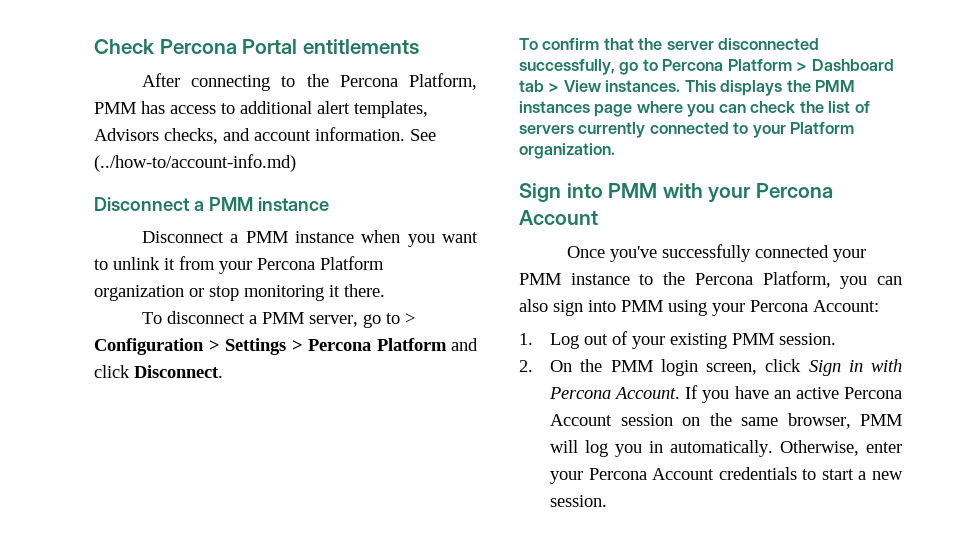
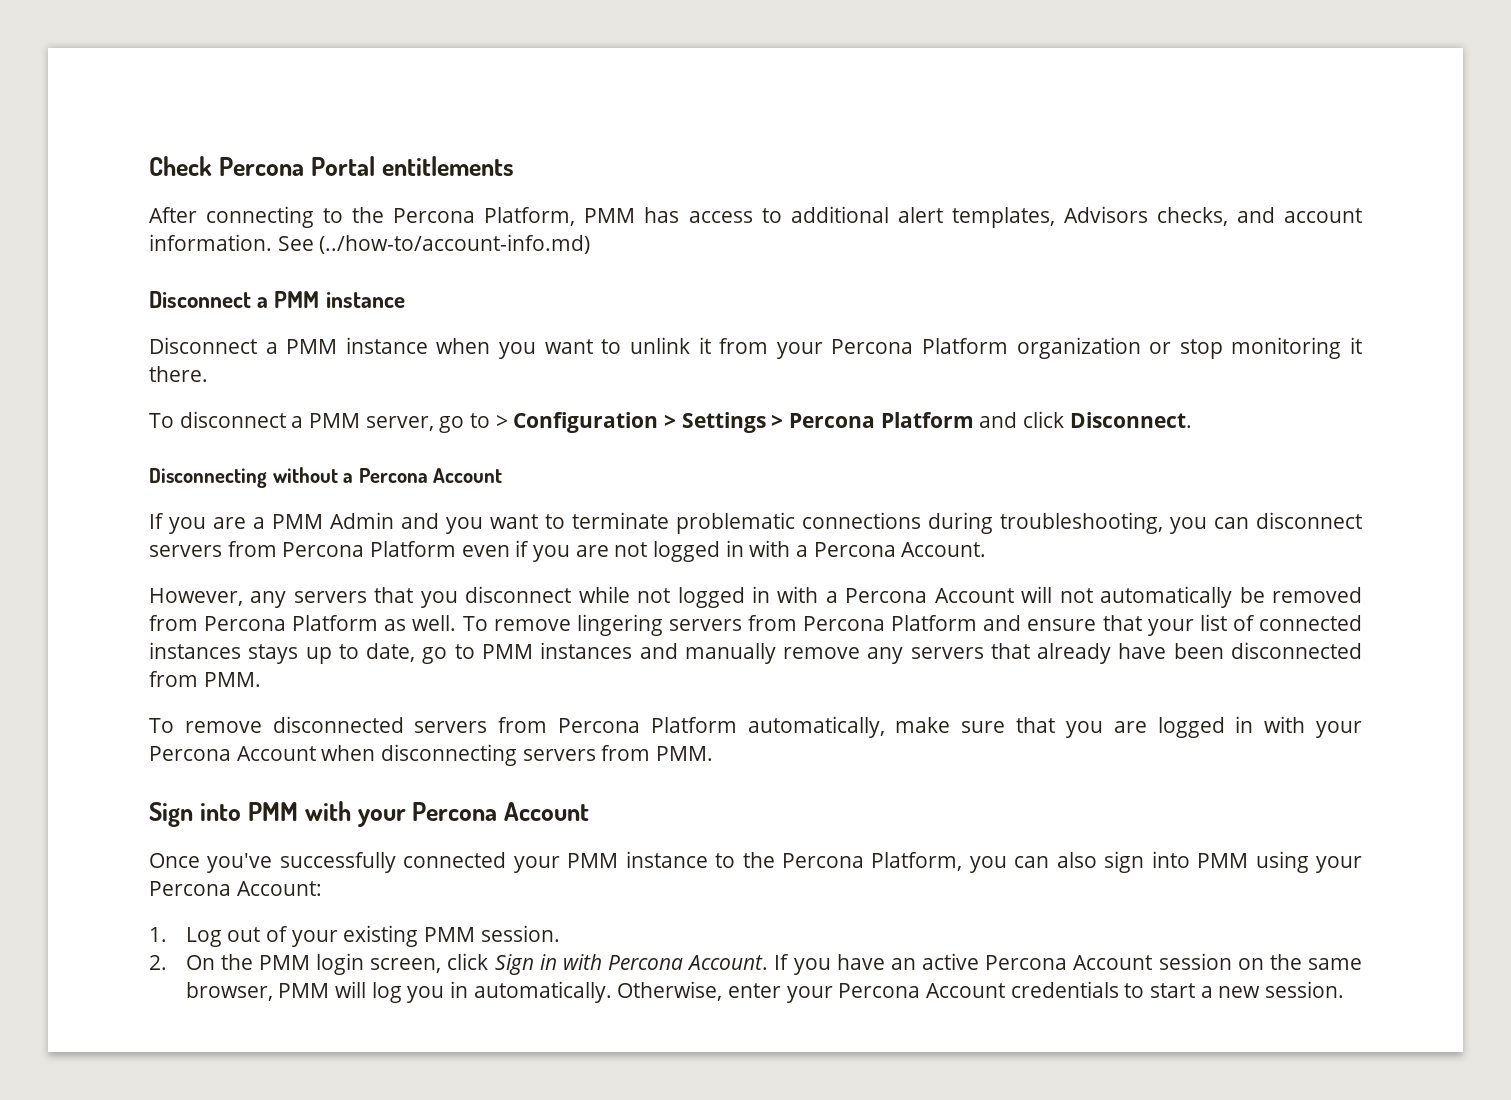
- To confirm that the server disconnected successfully, go to Percona Platform > Dashboard tab > View instances. This displays the PMM instances page where you can check the list of servers currently connected to your Platform organization.
+ Disconnecting without a Percona Account
+ If you are a PMM Admin and you want to terminate problematic connections during troubleshooting, you can disconnect servers from Percona Platform even if you are not logged in with a Percona Account.
+ However, any servers that you disconnect while not logged in with a Percona Account will not automatically be removed from Percona Platform as well. To remove lingering servers from Percona Platform and ensure that your list of connected instances stays up to date, go to PMM instances and manually remove any servers that already have been disconnected from PMM.
+ To remove disconnected servers from Percona Platform automatically, make sure that you are logged in with your Percona Account when disconnecting servers from PMM.

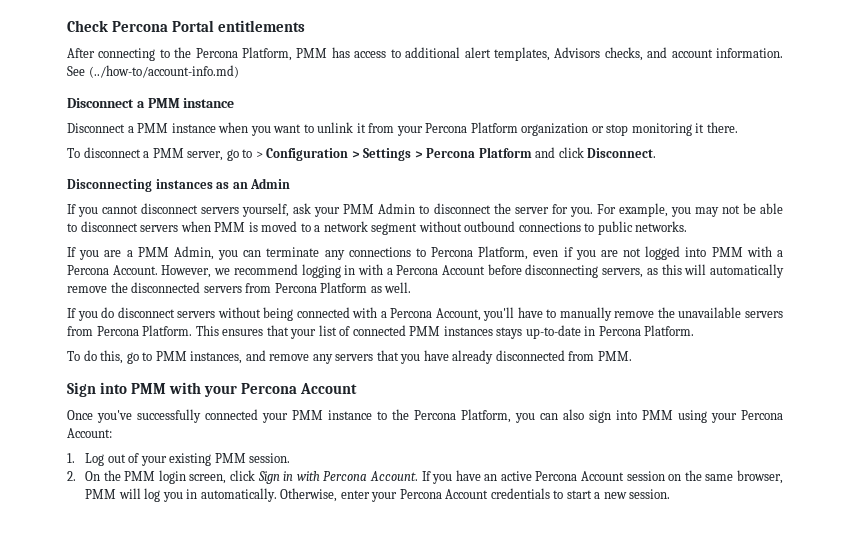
- Disconnecting without a Percona Account
+ Disconnecting instances as an Admin
+ If you cannot disconnect servers yourself, ask your PMM Admin to disconnect the server for you. For example, you may not be able to disconnect servers when PMM is moved to a network segment without outbound connections to public networks.
- If you are a PMM Admin and you want to terminate problematic connections during troubleshooting, you can disconnect servers from Percona Platform even if you are not logged in with a Percona Account.
- However, any servers that you disconnect while not logged in with a Percona Account will not automatically be removed from Percona Platform as well. To remove lingering servers from Percona Platform and ensure that your list of connected instances stays up to date, go to PMM instances and manually remove any servers that already have been disconnected from PMM.
+ If you are a PMM Admin, you can terminate any connections to Percona Platform, even if you are not logged into PMM with a Percona Account. However, we recommend logging in with a Percona Account before disconnecting servers, as this will automatically remove the disconnected servers from Percona Platform as well.
+ If you do disconnect servers without being connected with a Percona Account, you'll have to manually remove the unavailable servers from Percona Platform. This ensures that your list of connected PMM instances stays up-to-date in Percona Platform.
+ To do this, go to PMM instances, and remove any servers that you have already disconnected from PMM.
- To remove disconnected servers from Percona Platform automatically, make sure that you are logged in with your Percona Account when disconnecting servers from PMM.

